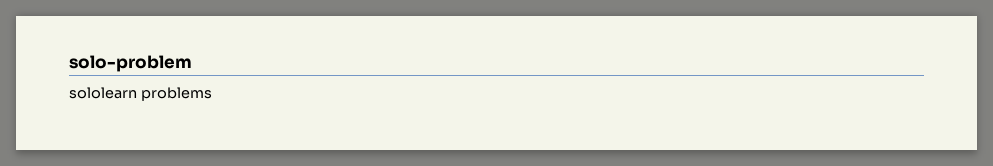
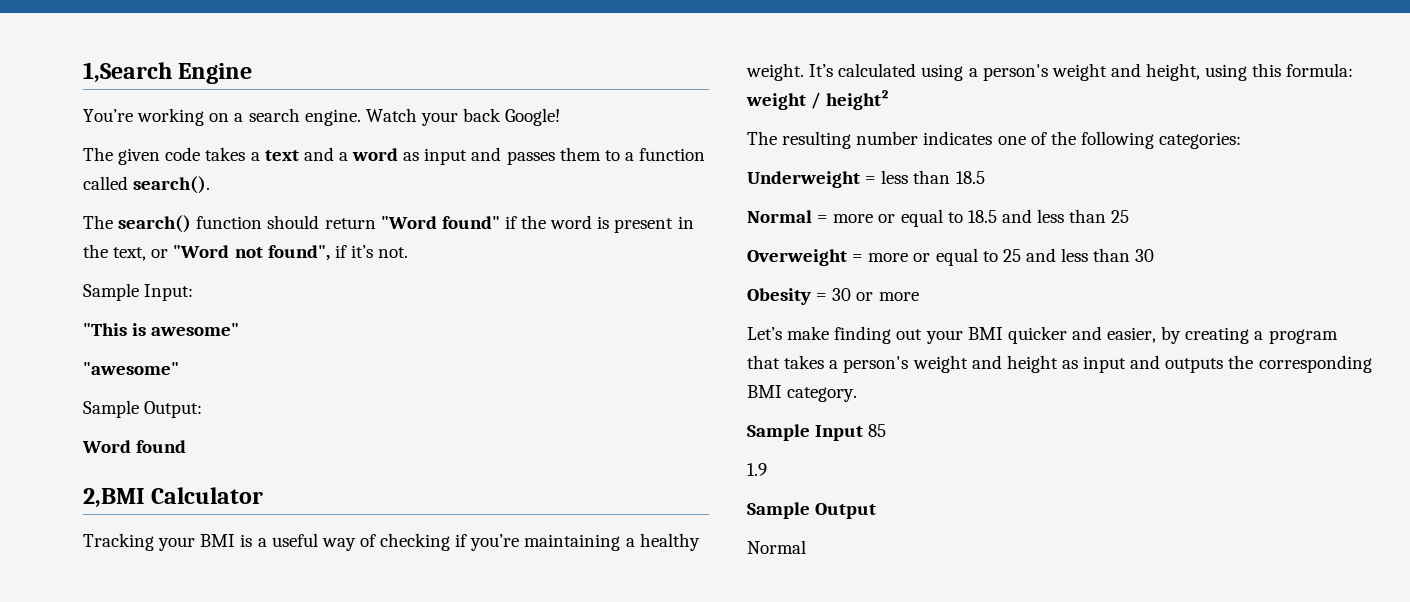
- solo-problem
- sololearn problems
+ 1,Search Engine
+ You’re working on a search engine. Watch your back Google!
+ The given code takes a text and a word as input and passes them to a function called search().
+ The search() function should return "Word found" if the word is present in the text, or "Word not found", if it’s not.
+ Sample Input:
+ "This is awesome"
+ "awesome"
+ Sample Output:
+ Word found
+ 2,BMI Calculator
+ Tracking your BMI is a useful way of checking if you’re maintaining a healthy weight. It’s calculated using a person's weight and height, using this formula: weight / height²
+ The resulting number indicates one of the following categories:
+ Underweight = less than 18.5
+ Normal = more or equal to 18.5 and less than 25
+ Overweight = more or equal to 25 and less than 30
+ Obesity = 30 or more
+ Let’s make finding out your BMI quicker and easier, by creating a program that takes a person's weight and height as input and outputs the corresponding BMI category.
+ Sample Input 85
+ 1.9
+ Sample Output
+ Normal

